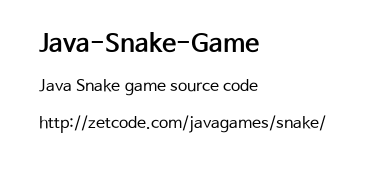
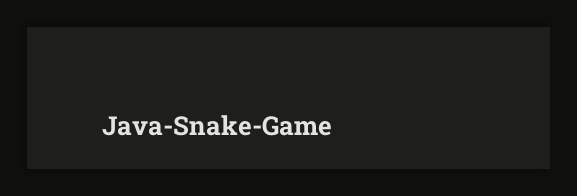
- Java Snake game source code
- http://zetcode.com/javagames/snake/

